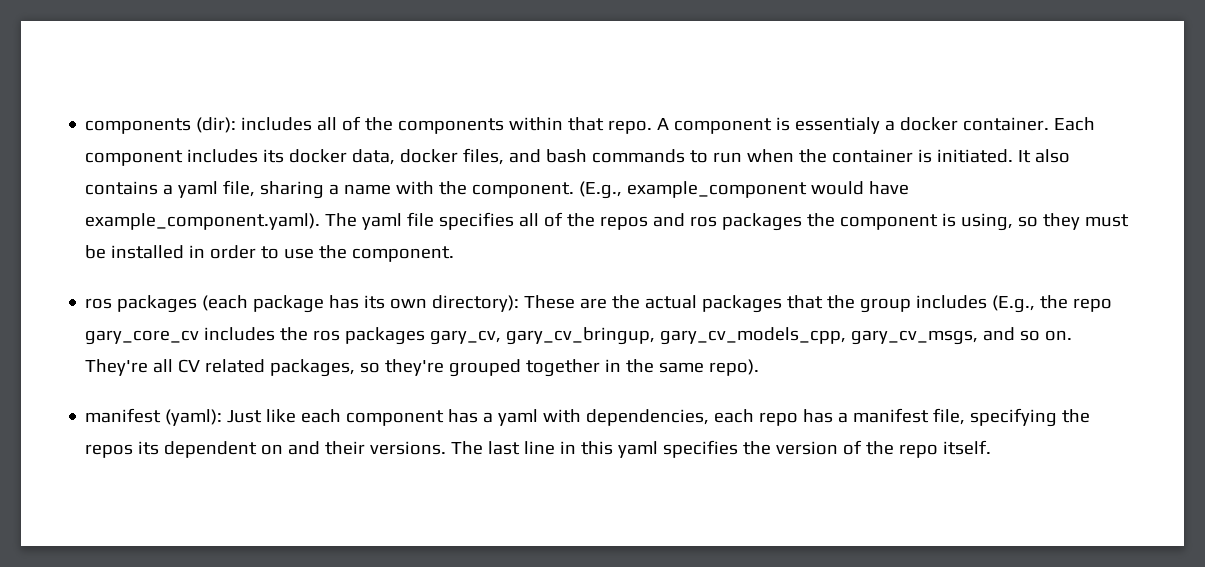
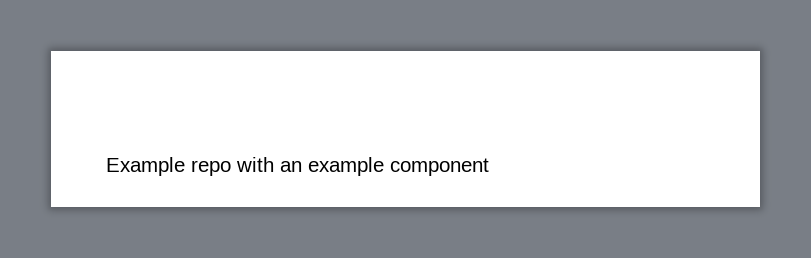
- components (dir): includes all of the components within that repo. A component is essentialy a docker container. Each component includes its docker data, docker files, and bash commands to run when the container is initiated. It also contains a yaml file, sharing a name with the component. (E.g., example_component would have example_component.yaml). The yaml file specifies all of the repos and ros packages the component is using, so they must be installed in order to use the component.
- ros packages (each package has its own directory): These are the actual packages that the group includes (E.g., the repo gary_core_cv includes the ros packages gary_cv, gary_cv_bringup, gary_cv_models_cpp, gary_cv_msgs, and so on. They're all CV related packages, so they're grouped together in the same repo).
- manifest (yaml): Just like each component has a yaml with dependencies, each repo has a manifest file, specifying the repos its dependent on and their versions. The last line in this yaml specifies the version of the repo itself.
+ Example repo with an example component

